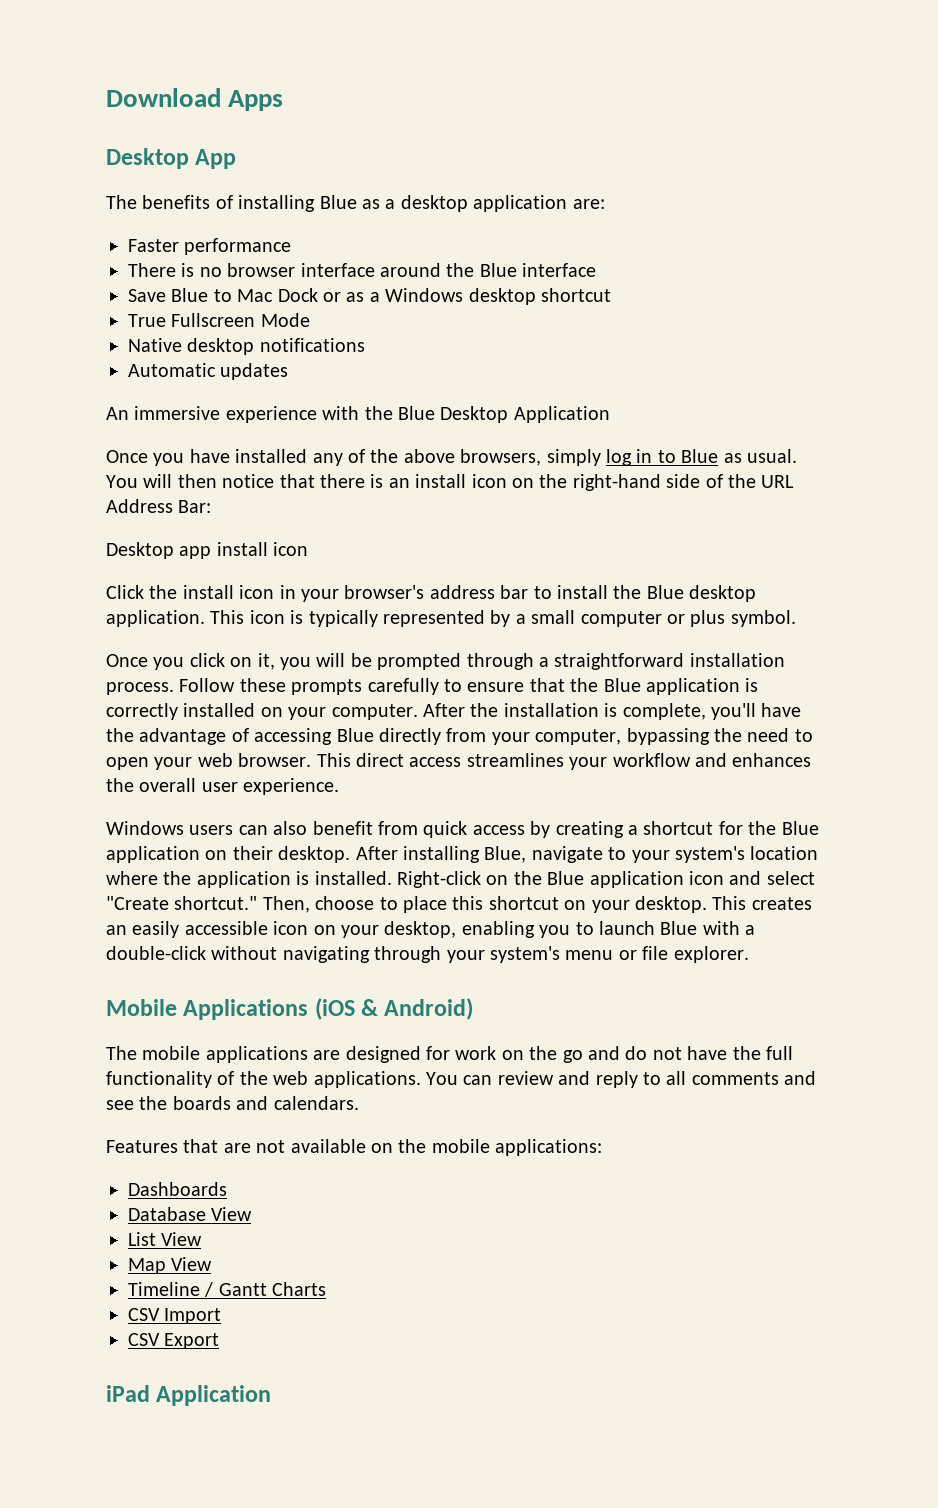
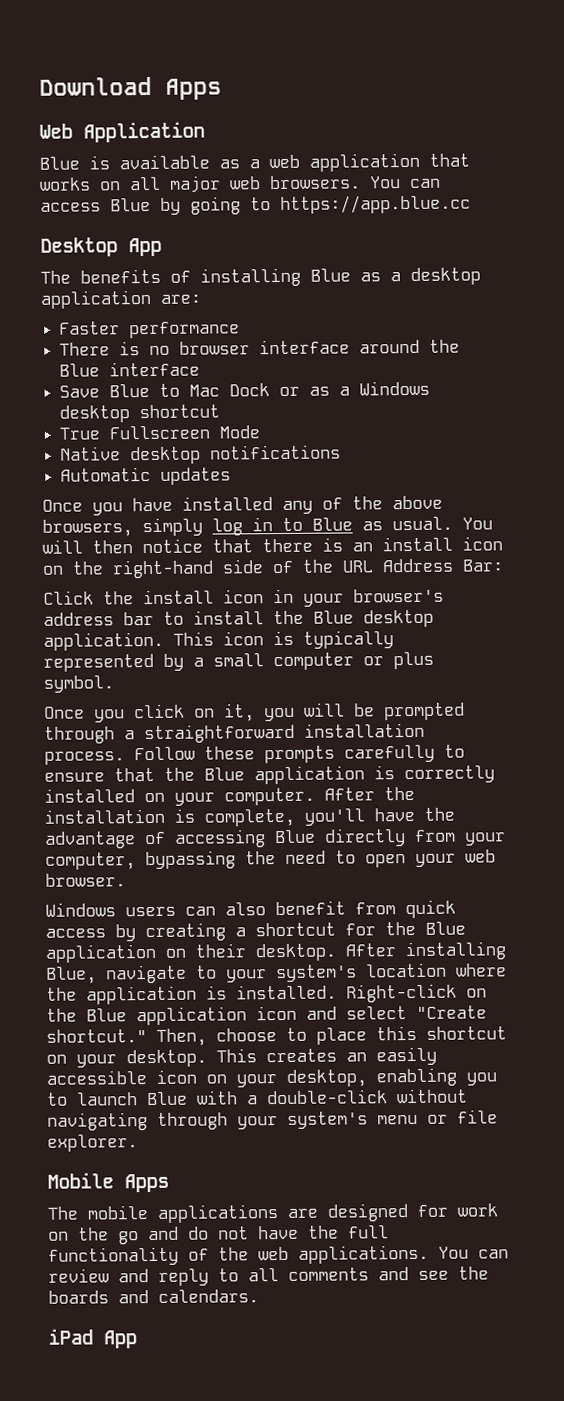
+ Web Application
+ Blue is available as a web application that works on all major web browsers. You can access Blue by going to https://app.blue.cc
- An immersive experience with the Blue Desktop Application
- Desktop app install icon
- This direct access streamlines your workflow and enhances the overall user experience.
- Mobile Applications (iOS & Android)
+ Mobile Apps
- Features that are not available on the mobile applications:
- Dashboards
- Database View
- List View
- Map View
- Timeline / Gantt Charts
- CSV Import
- CSV Export
- iPad Application
+ iPad App

